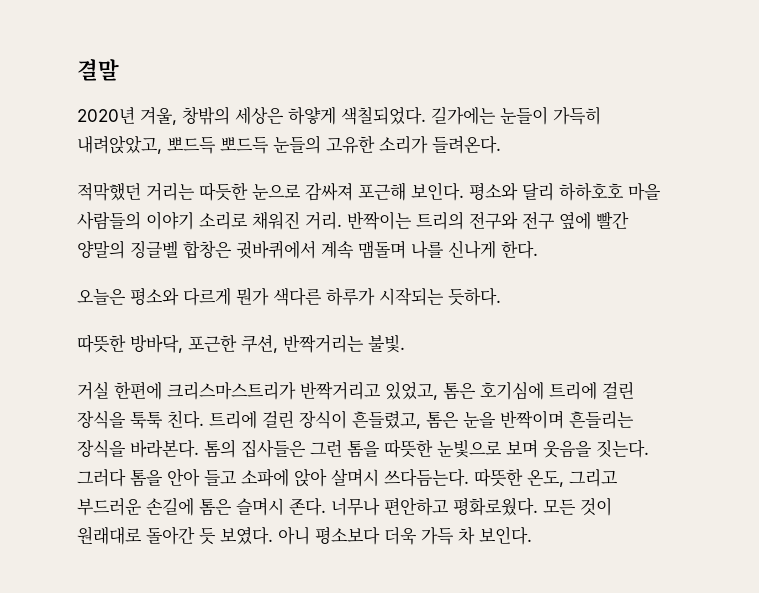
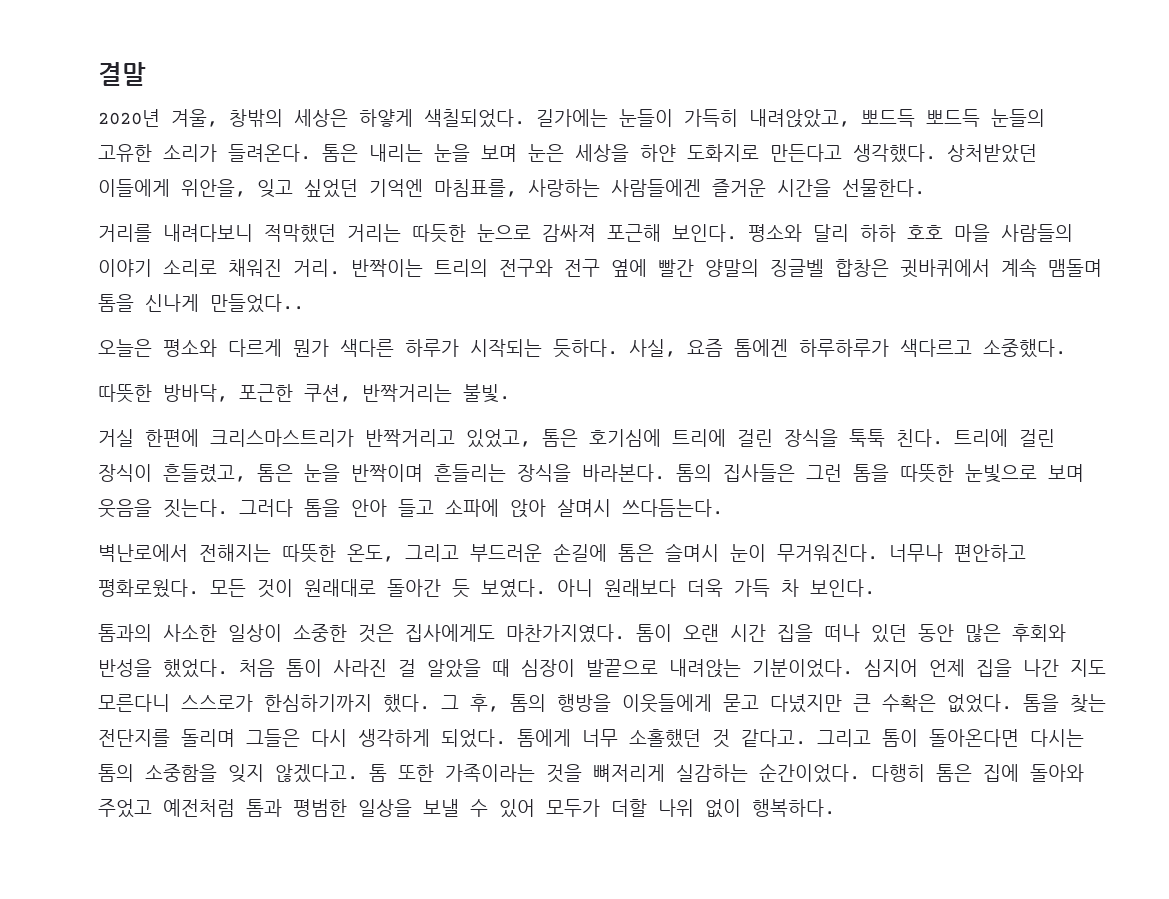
- 길가에는 눈들이 가득히 내려앉았고, 뽀드득 뽀드득 눈들의 고유한 소리가 들려온다.
- 적막했던 거리는 따듯한 눈으로 감싸져 포근해 보인다.
+ 길가에는 눈들이 가득히 내려앉았고, 뽀드득 뽀드득 눈들의 고유한 소리가 들려온다. 톰은 내리는 눈을 보며 눈은 세상을 하얀 도화지로 만든다고 생각했다. 상처받았던 이들에게 위안을, 잊고 싶었던 기억엔 마침표를, 사랑하는 사람들에겐 즐거운 시간을 선물한다.
+ 거리를 내려다보니 적막했던 거리는 따듯한 눈으로 감싸져 포근해 보인다.
- 평소와 달리 하하호호 마을 사람들의 이야기 소리로 채워진 거리.
+ 평소와 달리 하하 호호 마을 사람들의 이야기 소리로 채워진 거리.
- 반짝이는 트리의 전구와 전구 옆에 빨간 양말의 징글벨 합창은 귓바퀴에서 계속 맴돌며 나를 신나게 한다.
+ 반짝이는 트리의 전구와 전구 옆에 빨간 양말의 징글벨 합창은 귓바퀴에서 계속 맴돌며 톰을 신나게 만들었다..
+ 사실, 요즘 톰에겐 하루하루가 색다르고 소중했다.
- 그러다 톰을 안아 들고 소파에 앉아 살며시 쓰다듬는다. 따뜻한 온도, 그리고 부드러운 손길에 톰은 슬며시 존다.
+ 그러다 톰을 안아 들고 소파에 앉아 살며시 쓰다듬는다.
+ 벽난로에서 전해지는 따뜻한 온도, 그리고 부드러운 손길에 톰은 슬며시 눈이 무거워진다.
- 아니 평소보다 더욱 가득 차 보인다.
+ 아니 원래보다 더욱 가득 차 보인다.
+ 톰과의 사소한 일상이 소중한 것은 집사에게도 마찬가지였다. 톰이 오랜 시간 집을 떠나 있던 동안 많은 후회와 반성을 했었다. 처음 톰이 사라진 걸 알았을 때 심장이 발끝으로 내려앉는 기분이었다. 심지어 언제 집을 나간 지도 모른다니 스스로가 한심하기까지 했다. 그 후, 톰의 행방을 이웃들에게 묻고 다녔지만 큰 수확은 없었다. 톰을 찾는 전단지를 돌리며 그들은 다시 생각하게 되었다. 톰에게 너무 소홀했던 것 같다고. 그리고 톰이 돌아온다면 다시는 톰의 소중함을 잊지 않겠다고. 톰 또한 가족이라는 것을 뼈저리게 실감하는 순간이었다. 다행히 톰은 집에 돌아와 주었고 예전처럼 톰과 평범한 일상을 보낼 수 있어 모두가 더할 나위 없이 행복하다.

